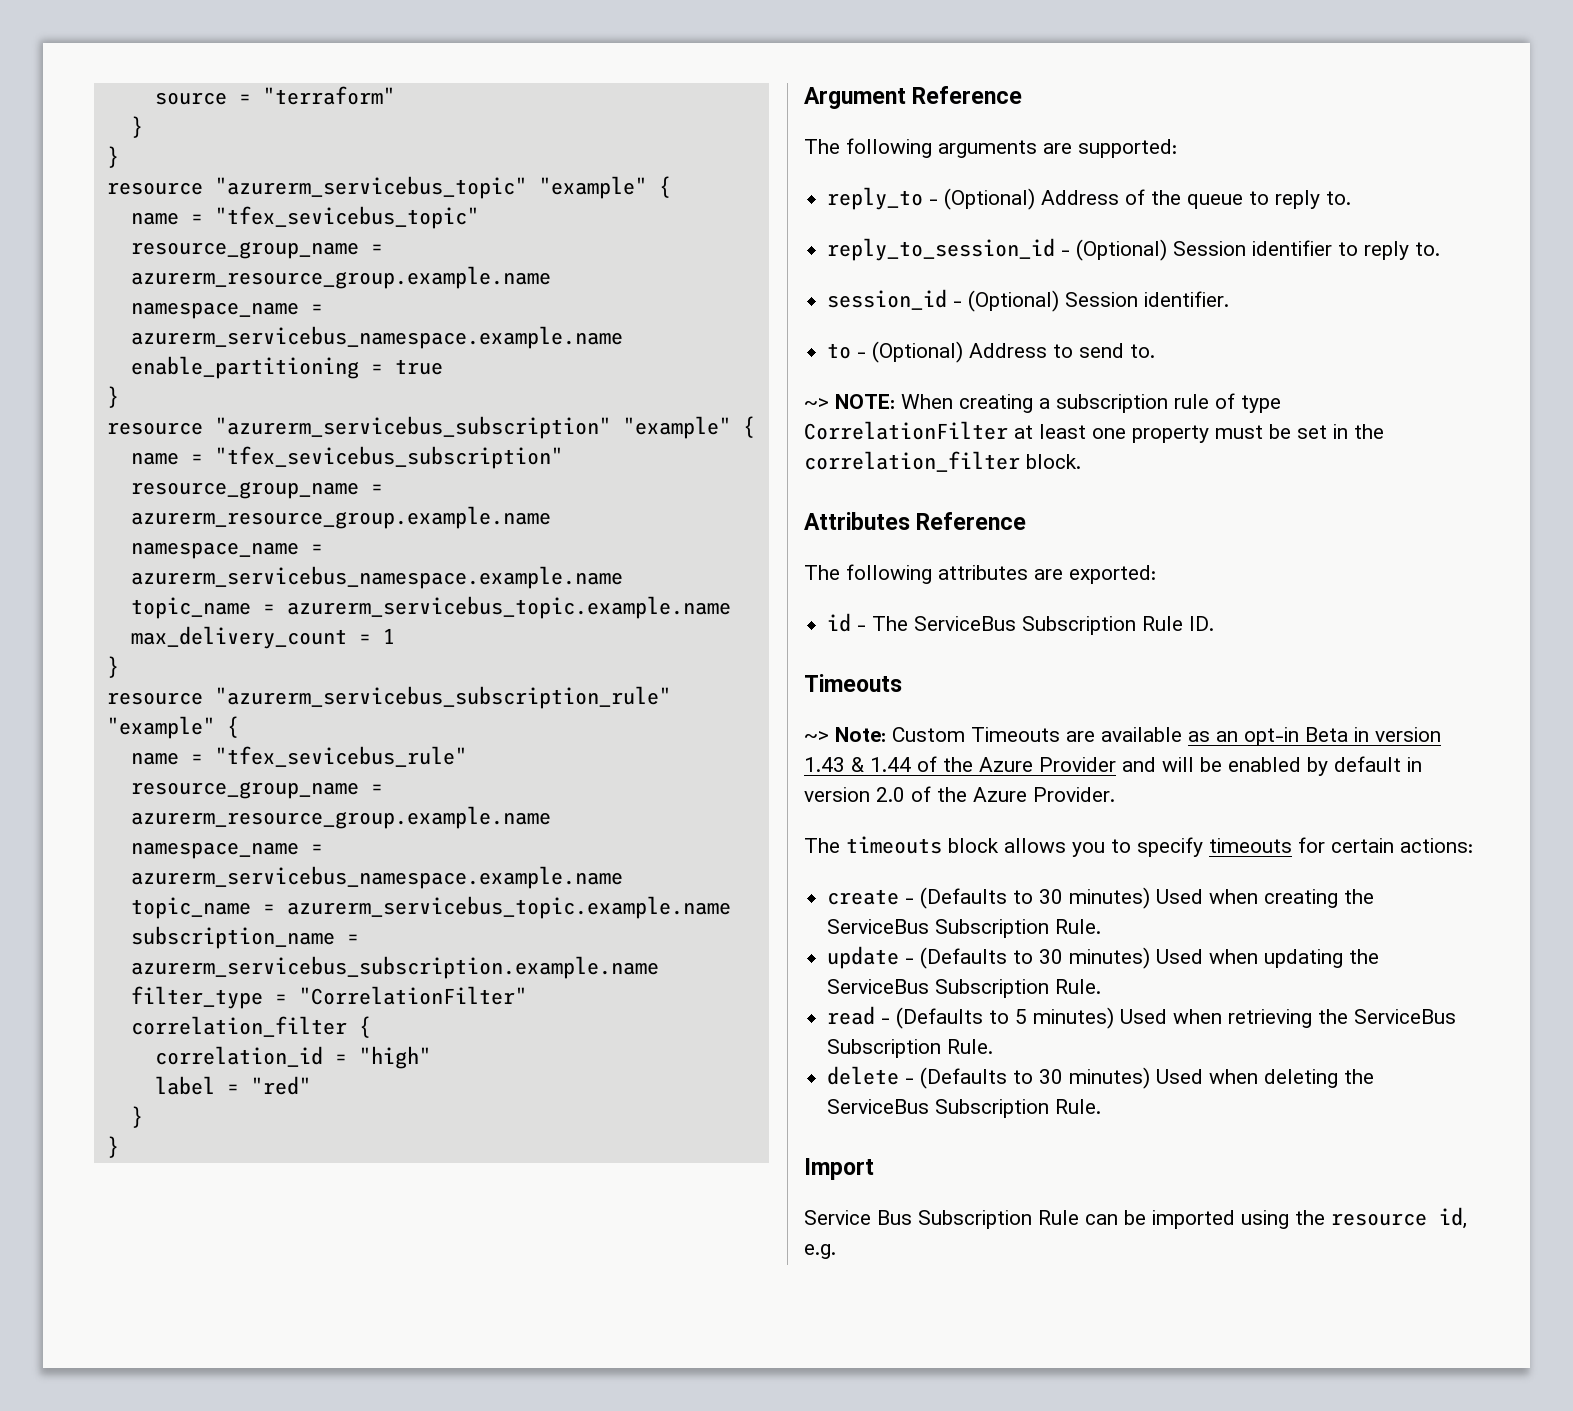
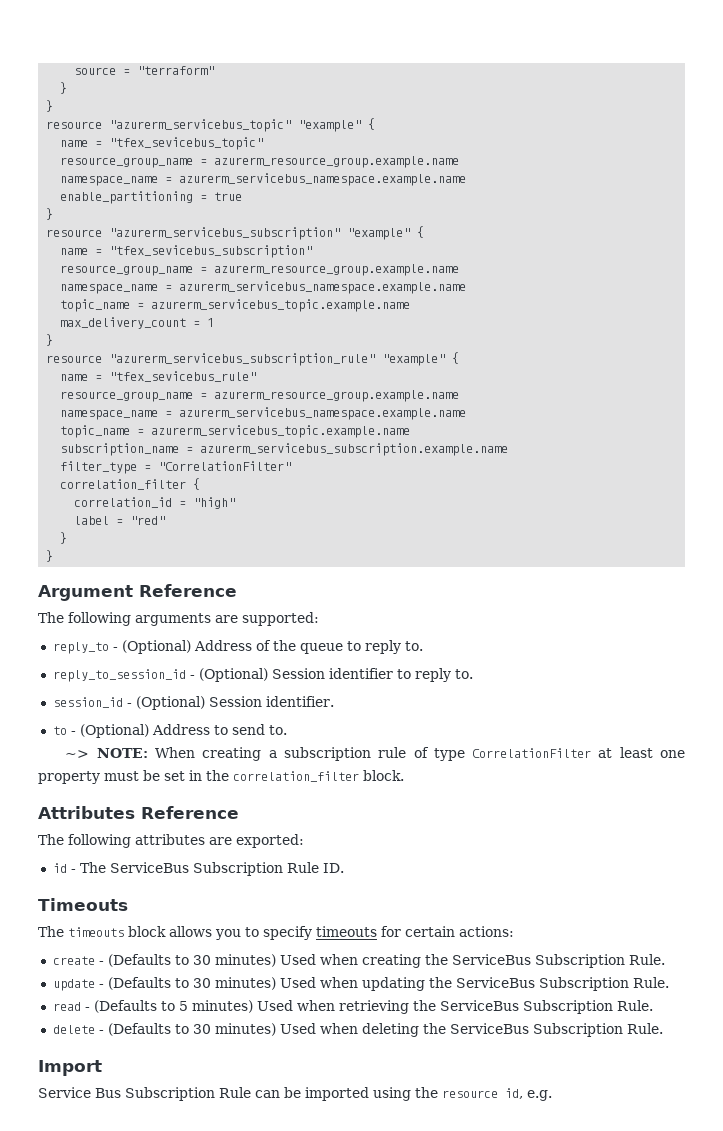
- ~> Note: Custom Timeouts are available as an opt-in Beta in version 1.43 & 1.44 of the Azure Provider and will be enabled by default in version 2.0 of the Azure Provider.

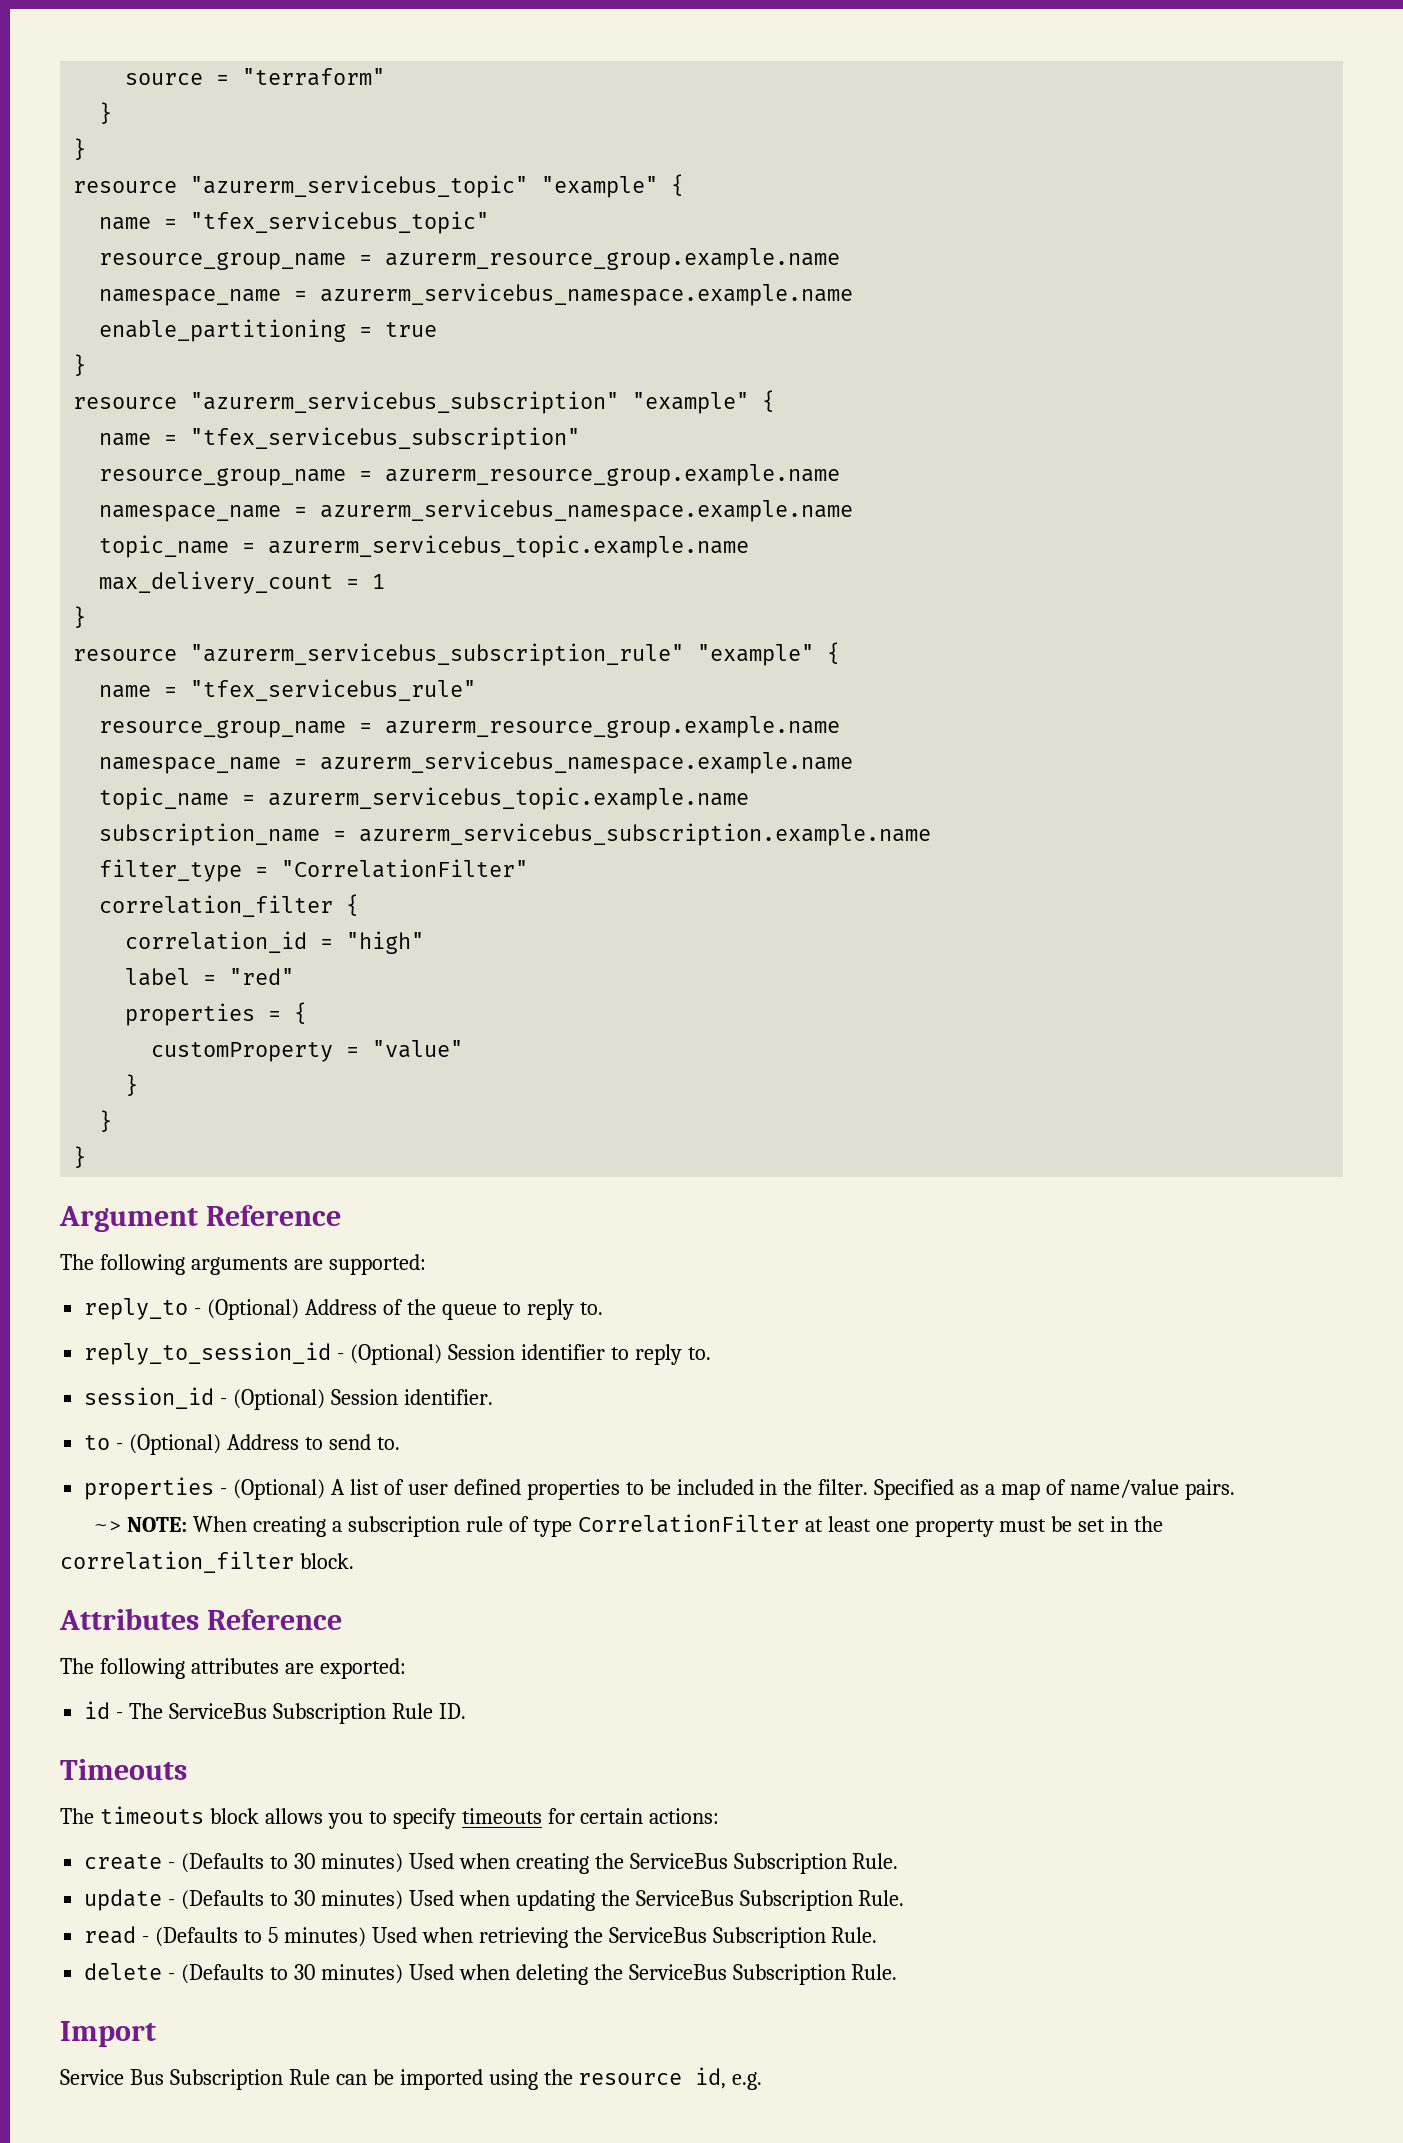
- name = "tfex_sevicebus_topic"
+ name = "tfex_servicebus_topic"
- name = "tfex_sevicebus_subscription"
+ name = "tfex_servicebus_subscription"
- name = "tfex_sevicebus_rule"
+ name = "tfex_servicebus_rule"
+ properties = {
+ customProperty = "value"
+ }
+ properties - (Optional) A list of user defined properties to be included in the filter. Specified as a map of name/value pairs.

